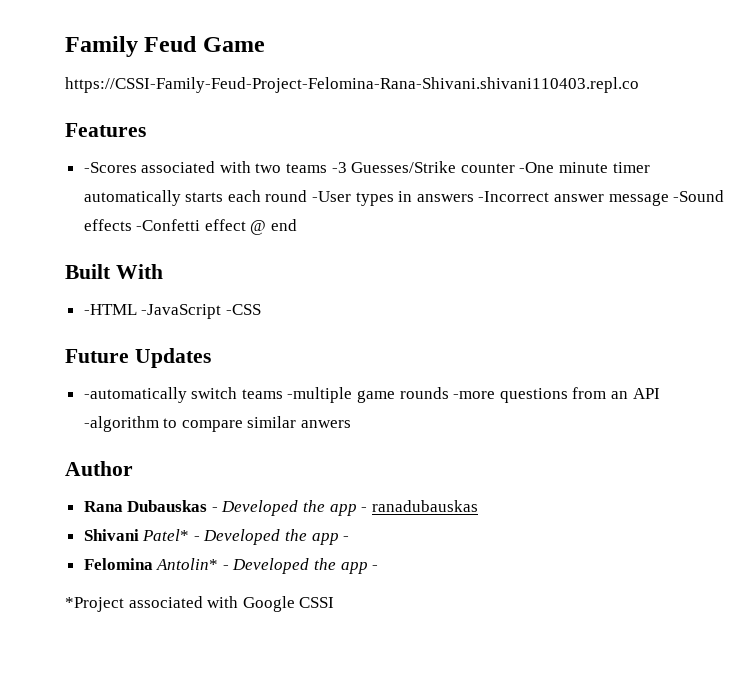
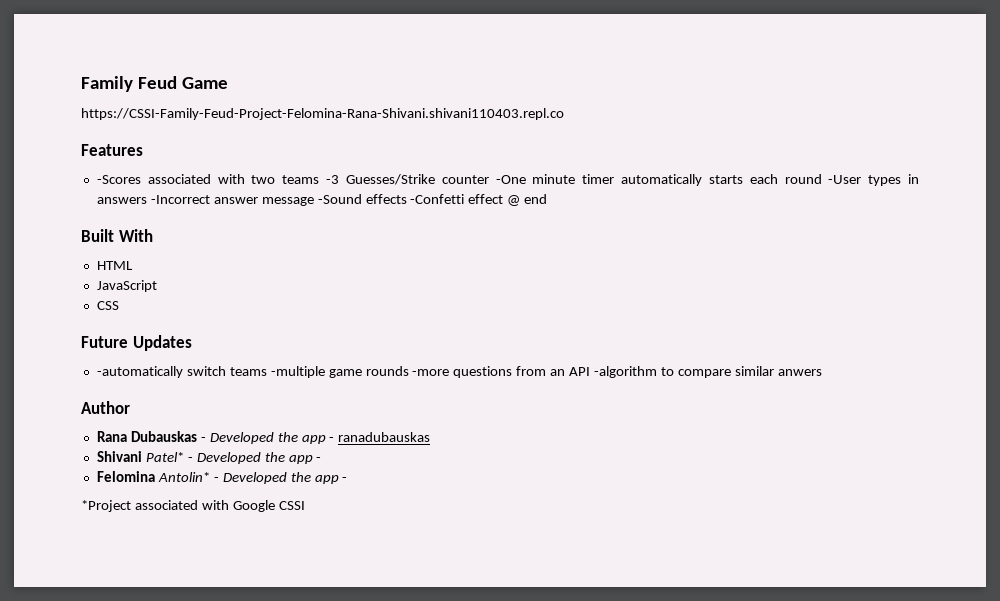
- -HTML -JavaScript -CSS
+ HTML
+ JavaScript
+ CSS

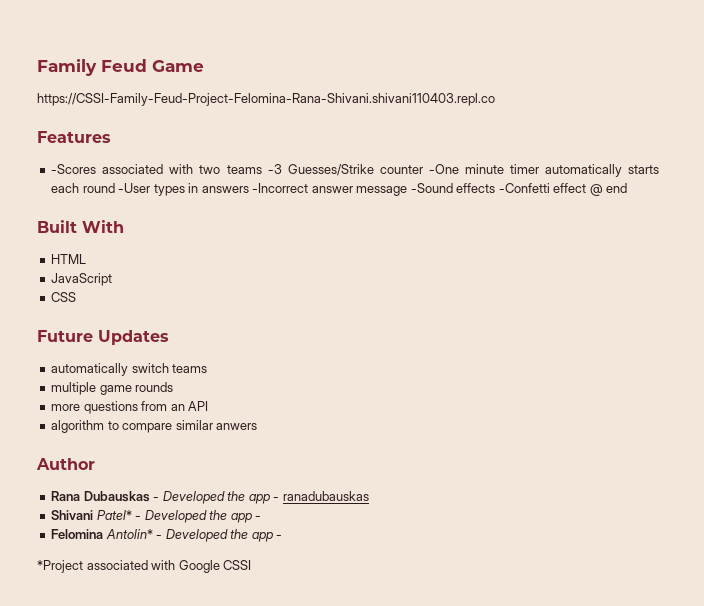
- -automatically switch teams -multiple game rounds -more questions from an API -algorithm to compare similar anwers
+ automatically switch teams
+ multiple game rounds
+ more questions from an API
+ algorithm to compare similar anwers

